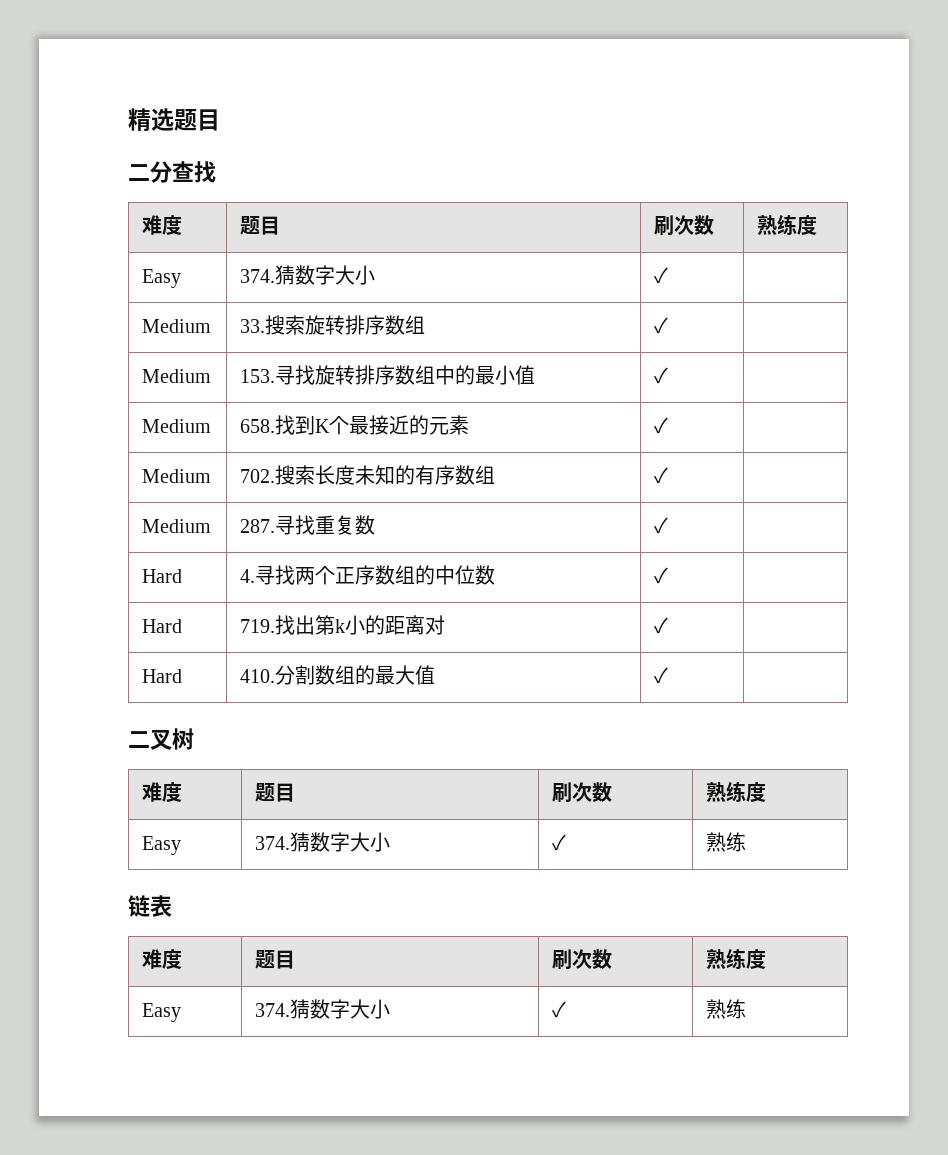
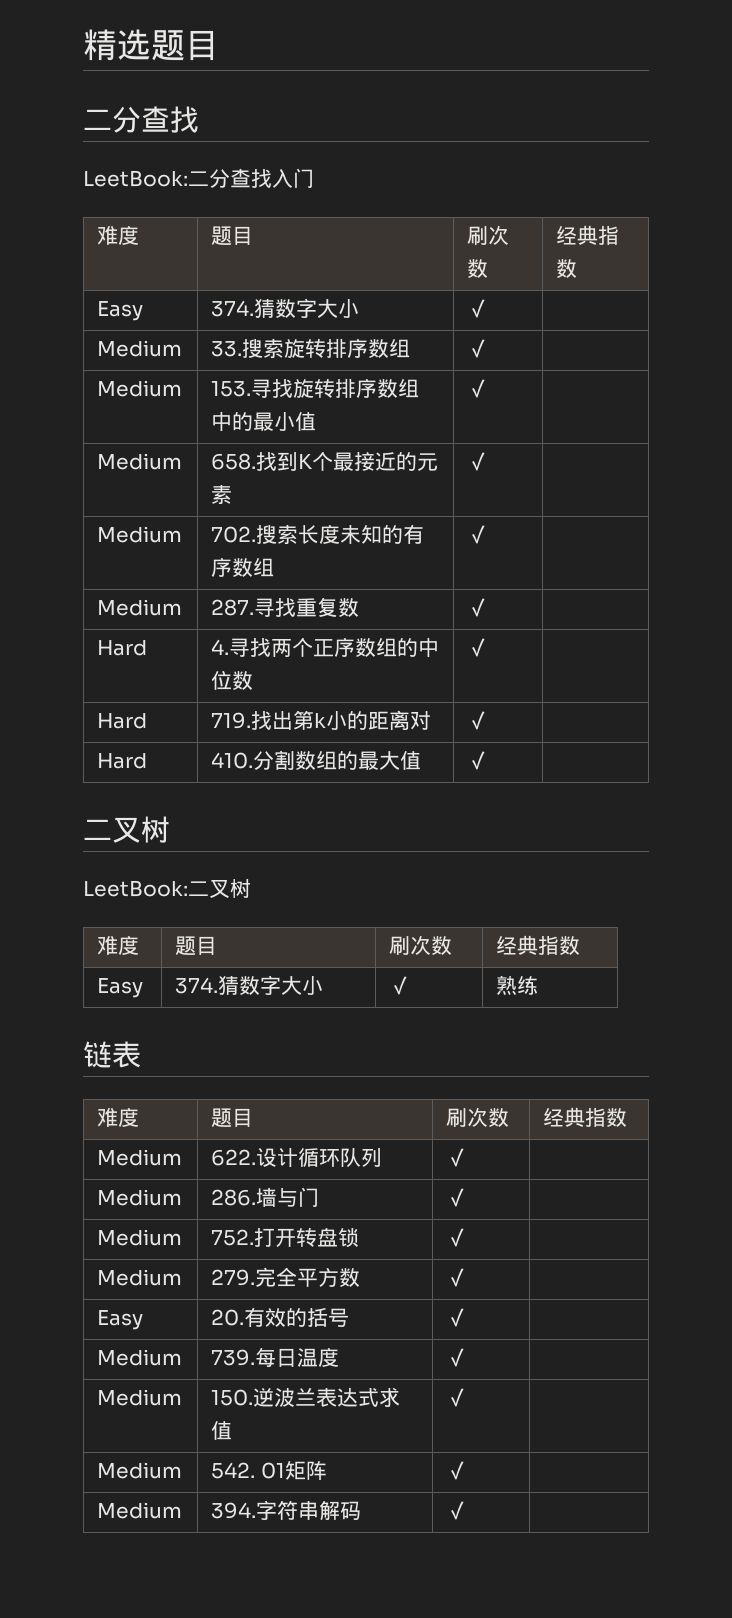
  精选题目
  二分查找
- 难度 | 题目 | 刷次数 | 熟练度
+ LeetBook:二分查找入门
+ 难度 | 题目 | 刷次数 | 经典指数
  Hard | 410.分割数组的最大值 | ✓ |
  二叉树
- 难度 | 题目 | 刷次数 | 熟练度
+ LeetBook:二叉树
+ 难度 | 题目 | 刷次数 | 经典指数
  链表
- 难度 | 题目 | 刷次数 | 熟练度
- Easy | 374.猜数字大小 | ✓ | 熟练
+ 难度 | 题目 | 刷次数 | 经典指数
+ Medium | 622.设计循环队列 | ✓ |
+ Medium | 286.墙与门 | ✓ |
+ Medium | 752.打开转盘锁 | ✓ |
+ Medium | 279.完全平方数 | ✓ |
+ Easy | 20.有效的括号 | ✓ |
+ Medium | 739.每日温度 | ✓ |
+ Medium | 150.逆波兰表达式求值 | ✓ |
+ Medium | 542. 01矩阵 | ✓ |
+ Medium | 394.字符串解码 | ✓ |

